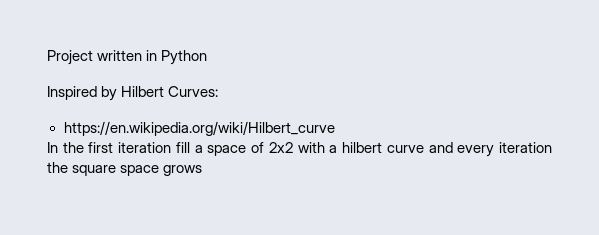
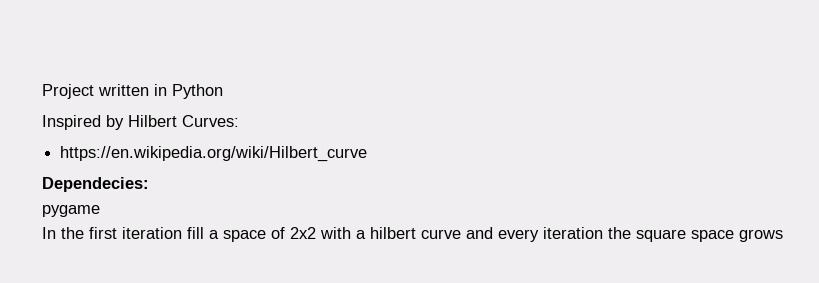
+ Dependecies:
+ pygame

